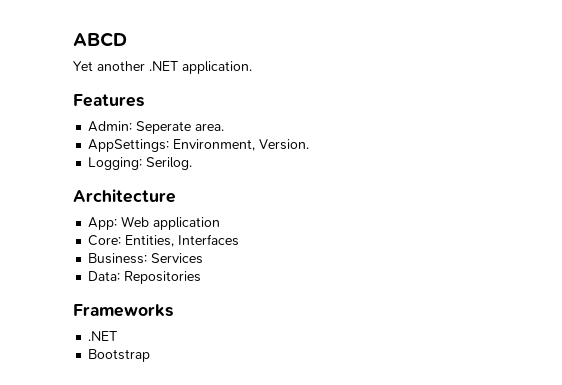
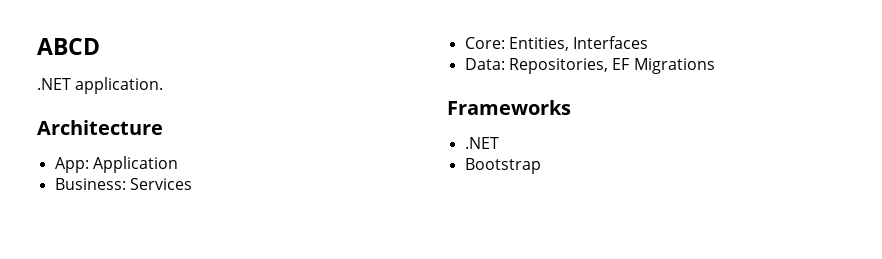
- Yet another .NET application.
+ .NET application.
- Features
- Admin: Seperate area.
- AppSettings: Environment, Version.
- Logging: Serilog.
- App: Web application
+ App: Application
+ Business: Services
- Business: Services
- Data: Repositories
+ Data: Repositories, EF Migrations

